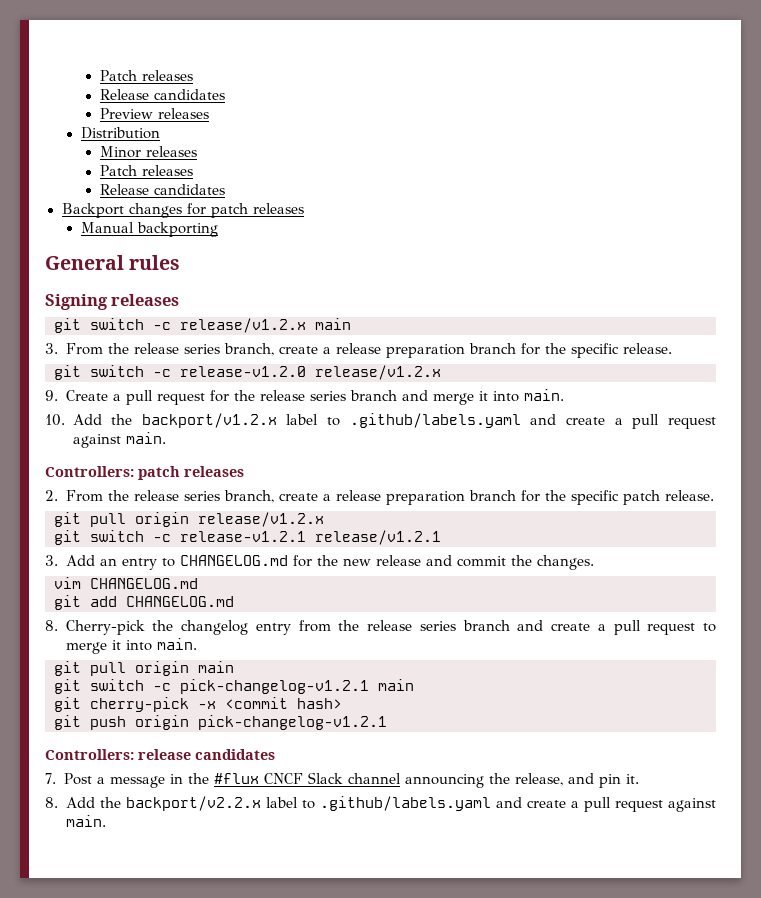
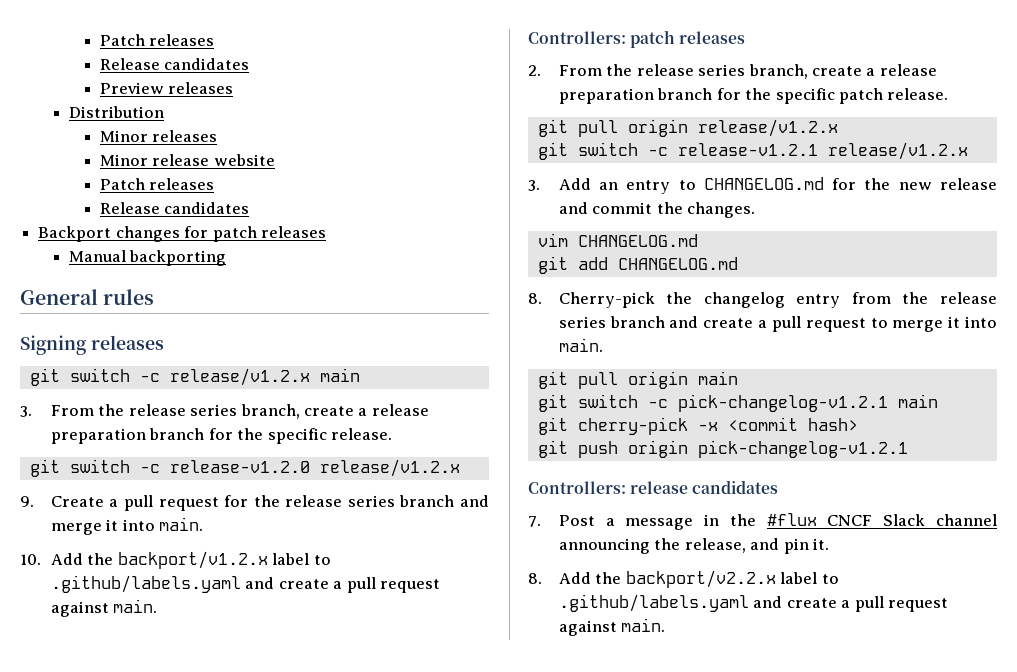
+ Minor release website
- git switch -c release-v1.2.1 release/v1.2.1
+ git switch -c release-v1.2.1 release/v1.2.x

